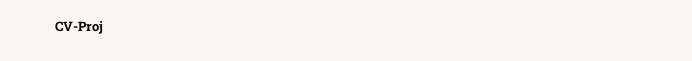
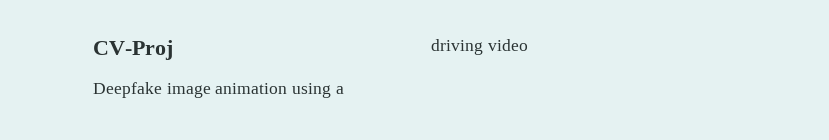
+ Deepfake image animation using a driving video

